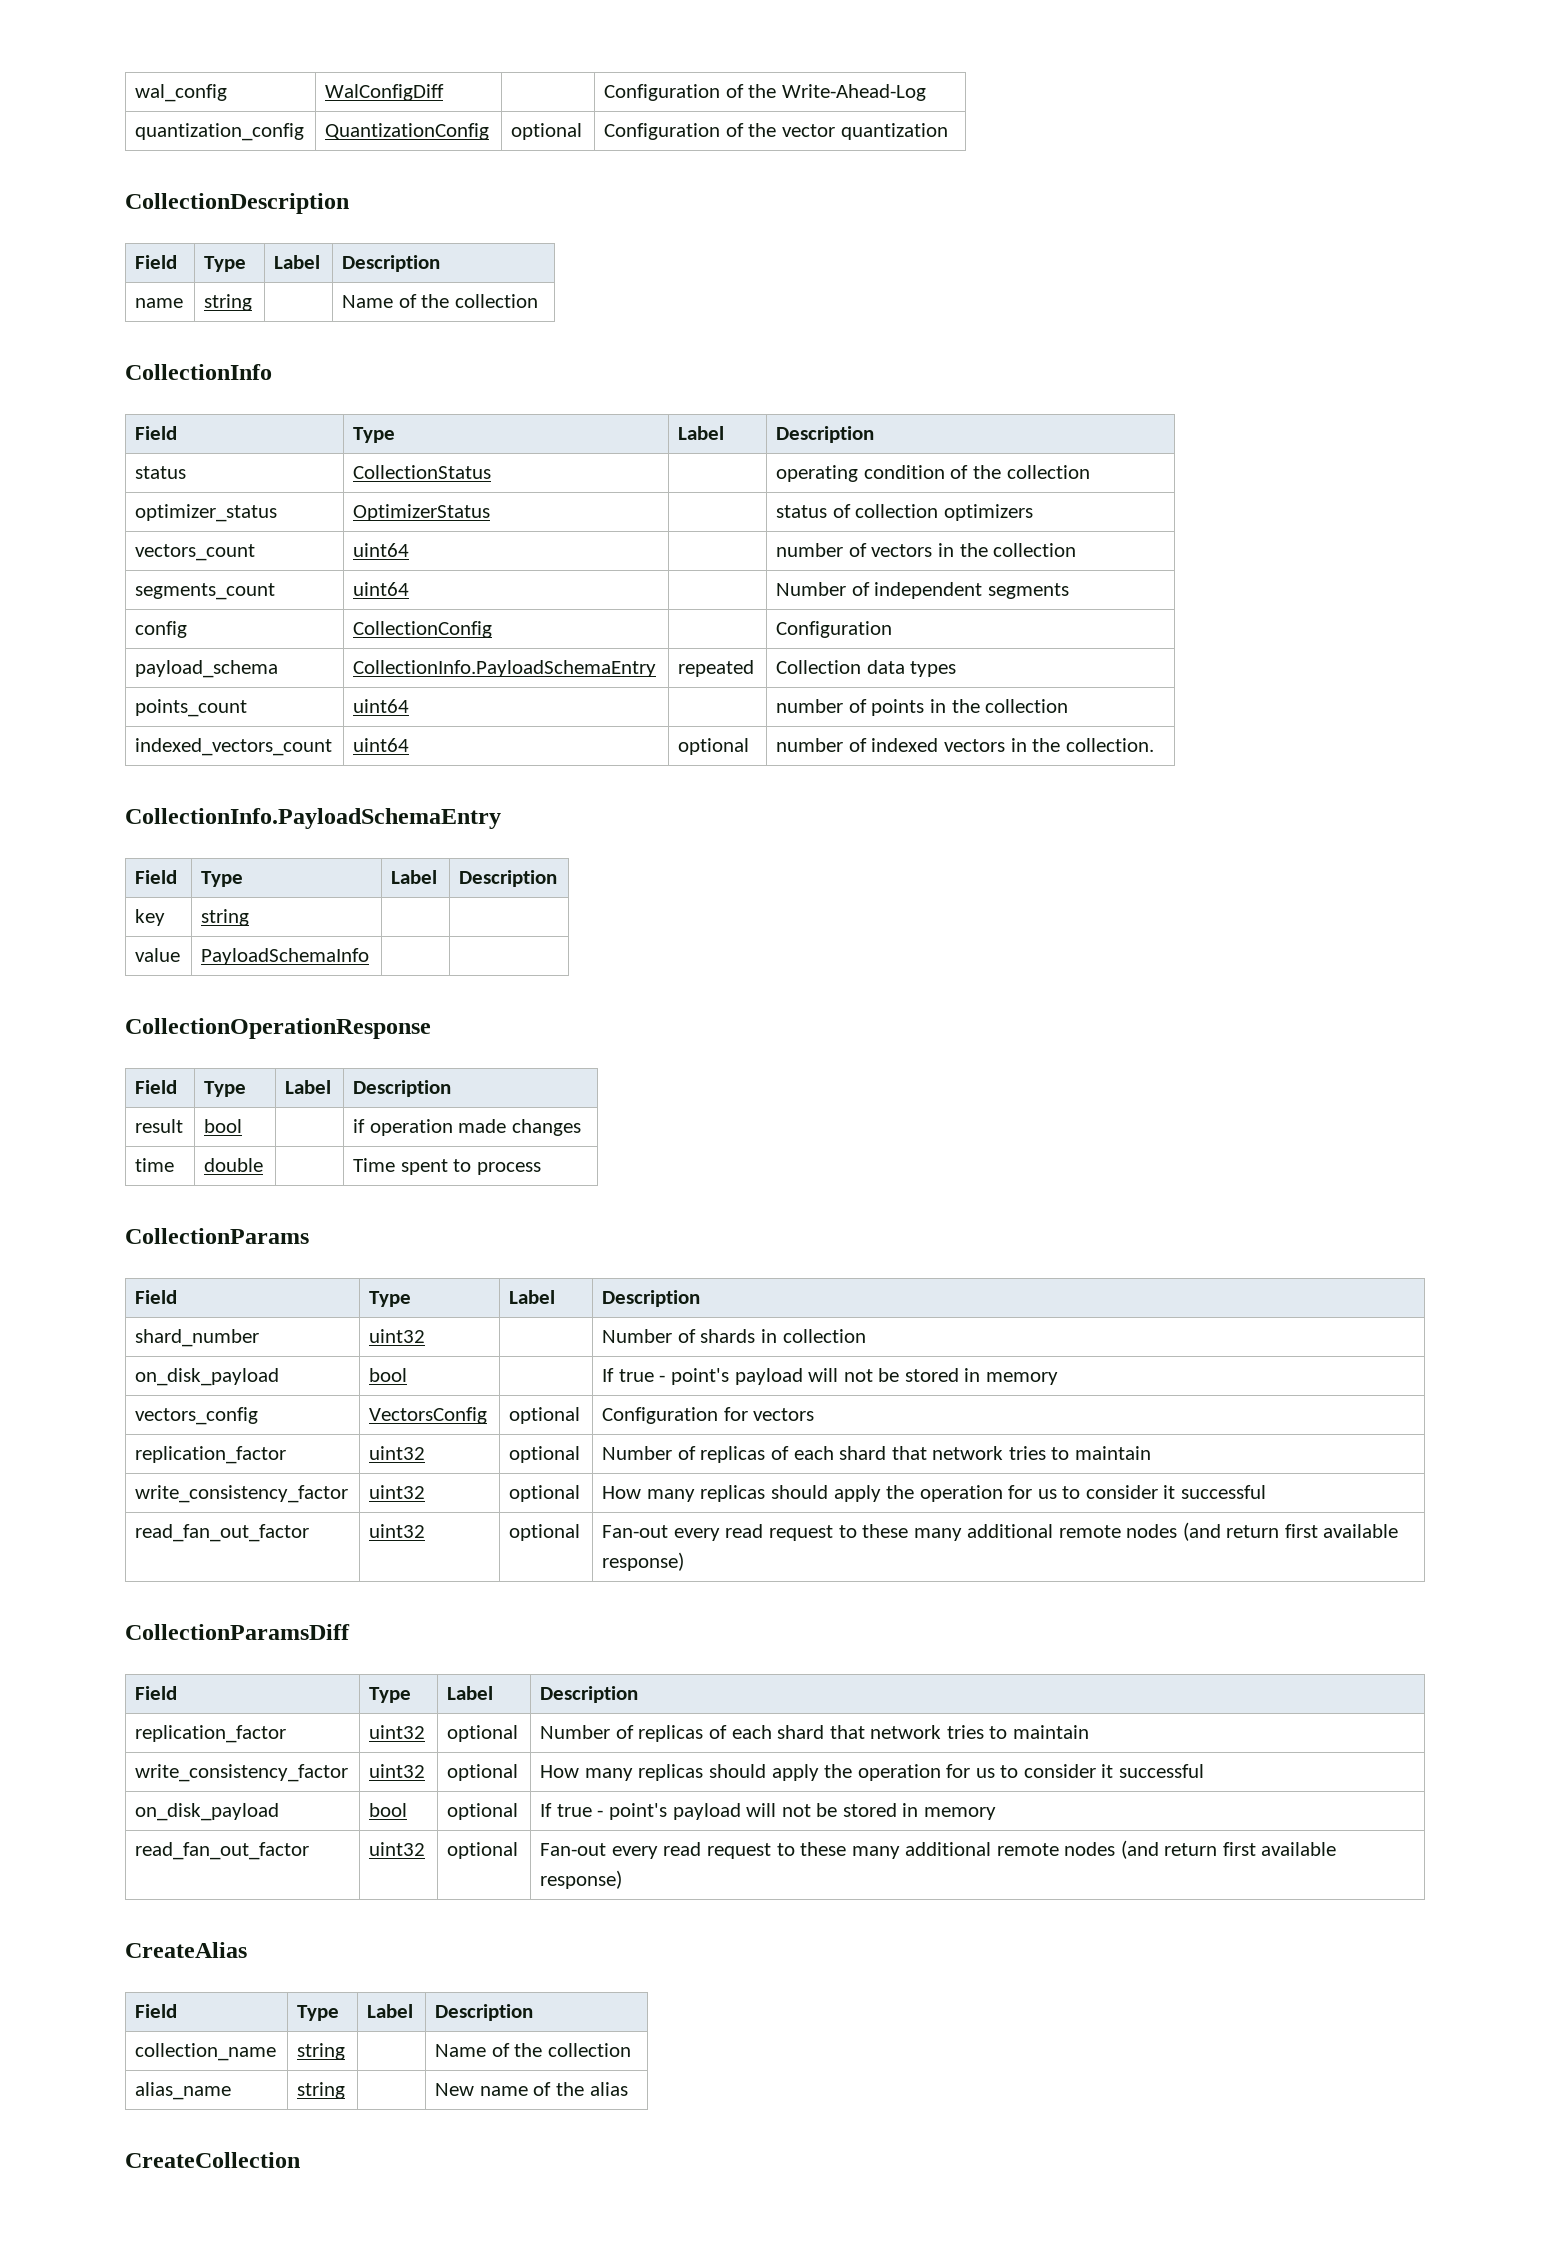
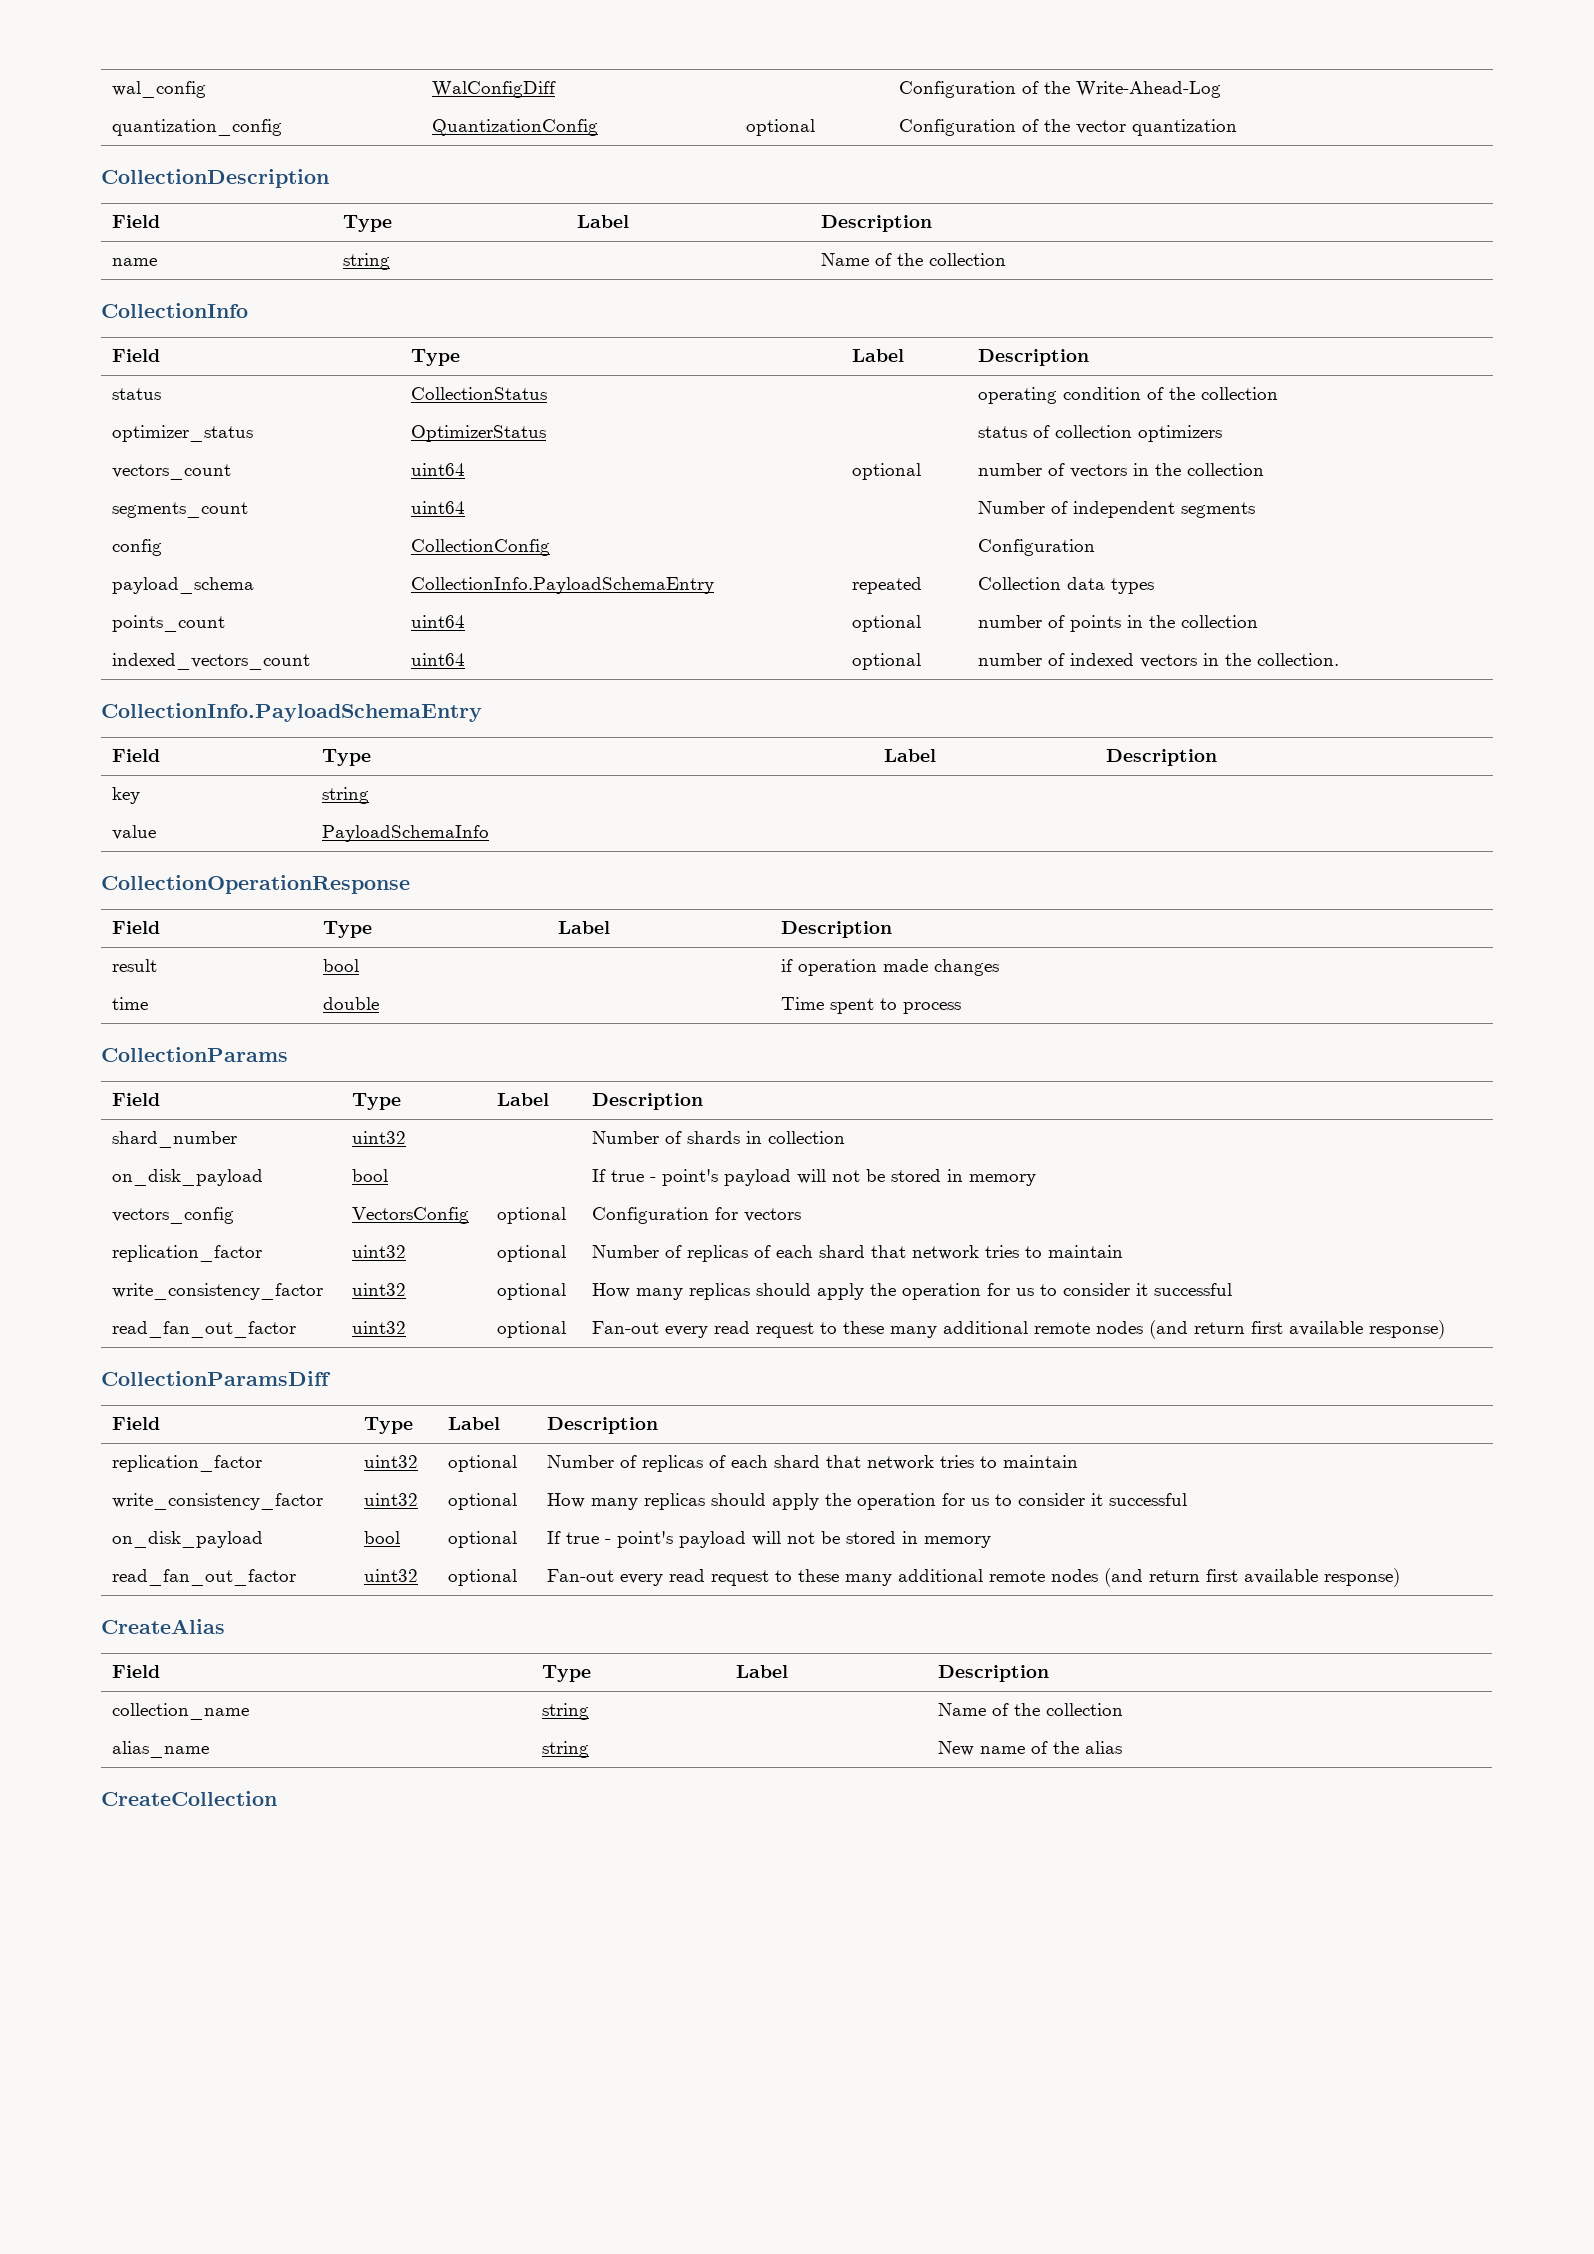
- vectors_count | uint64 | | number of vectors in the collection
+ vectors_count | uint64 | optional | number of vectors in the collection
- points_count | uint64 | | number of points in the collection
+ points_count | uint64 | optional | number of points in the collection

